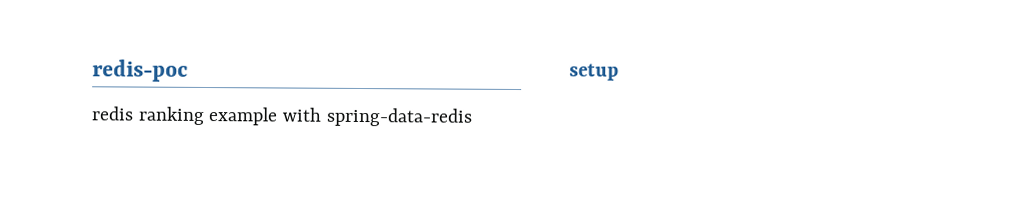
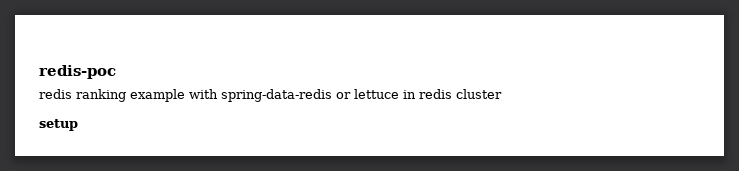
- redis ranking example with spring-data-redis
+ redis ranking example with spring-data-redis or lettuce in redis cluster

